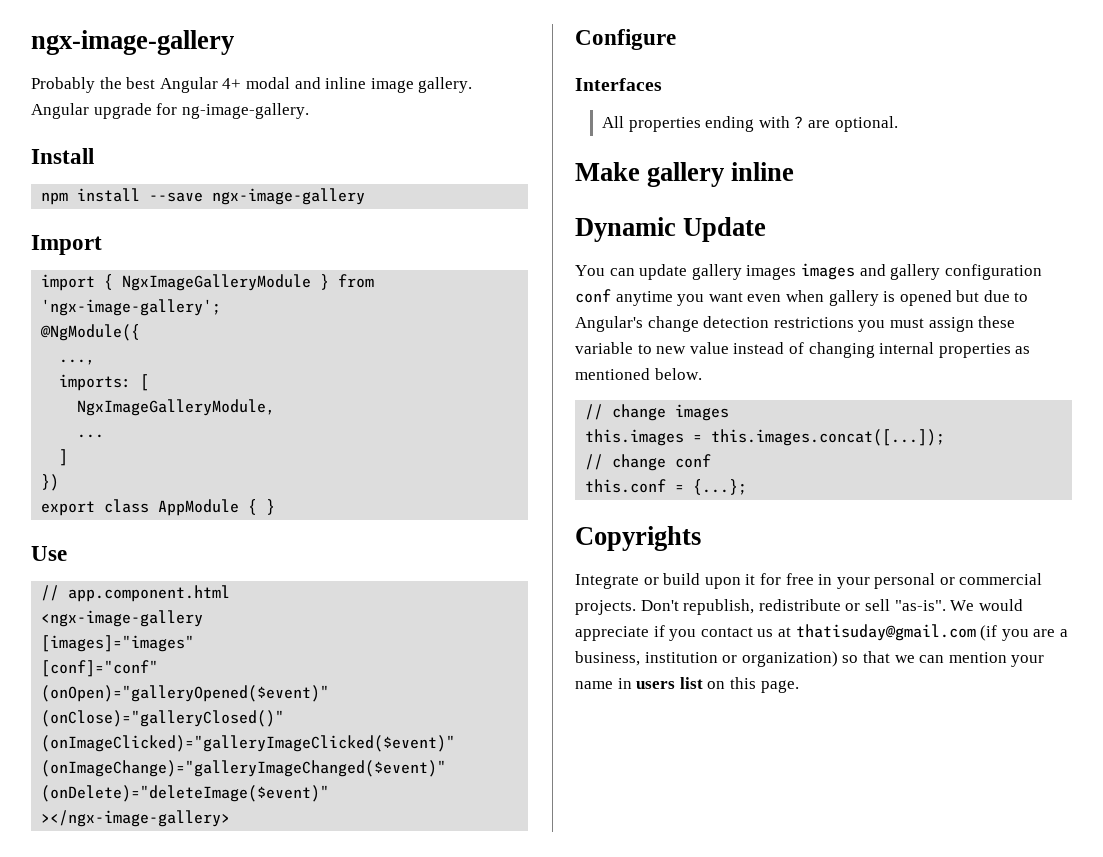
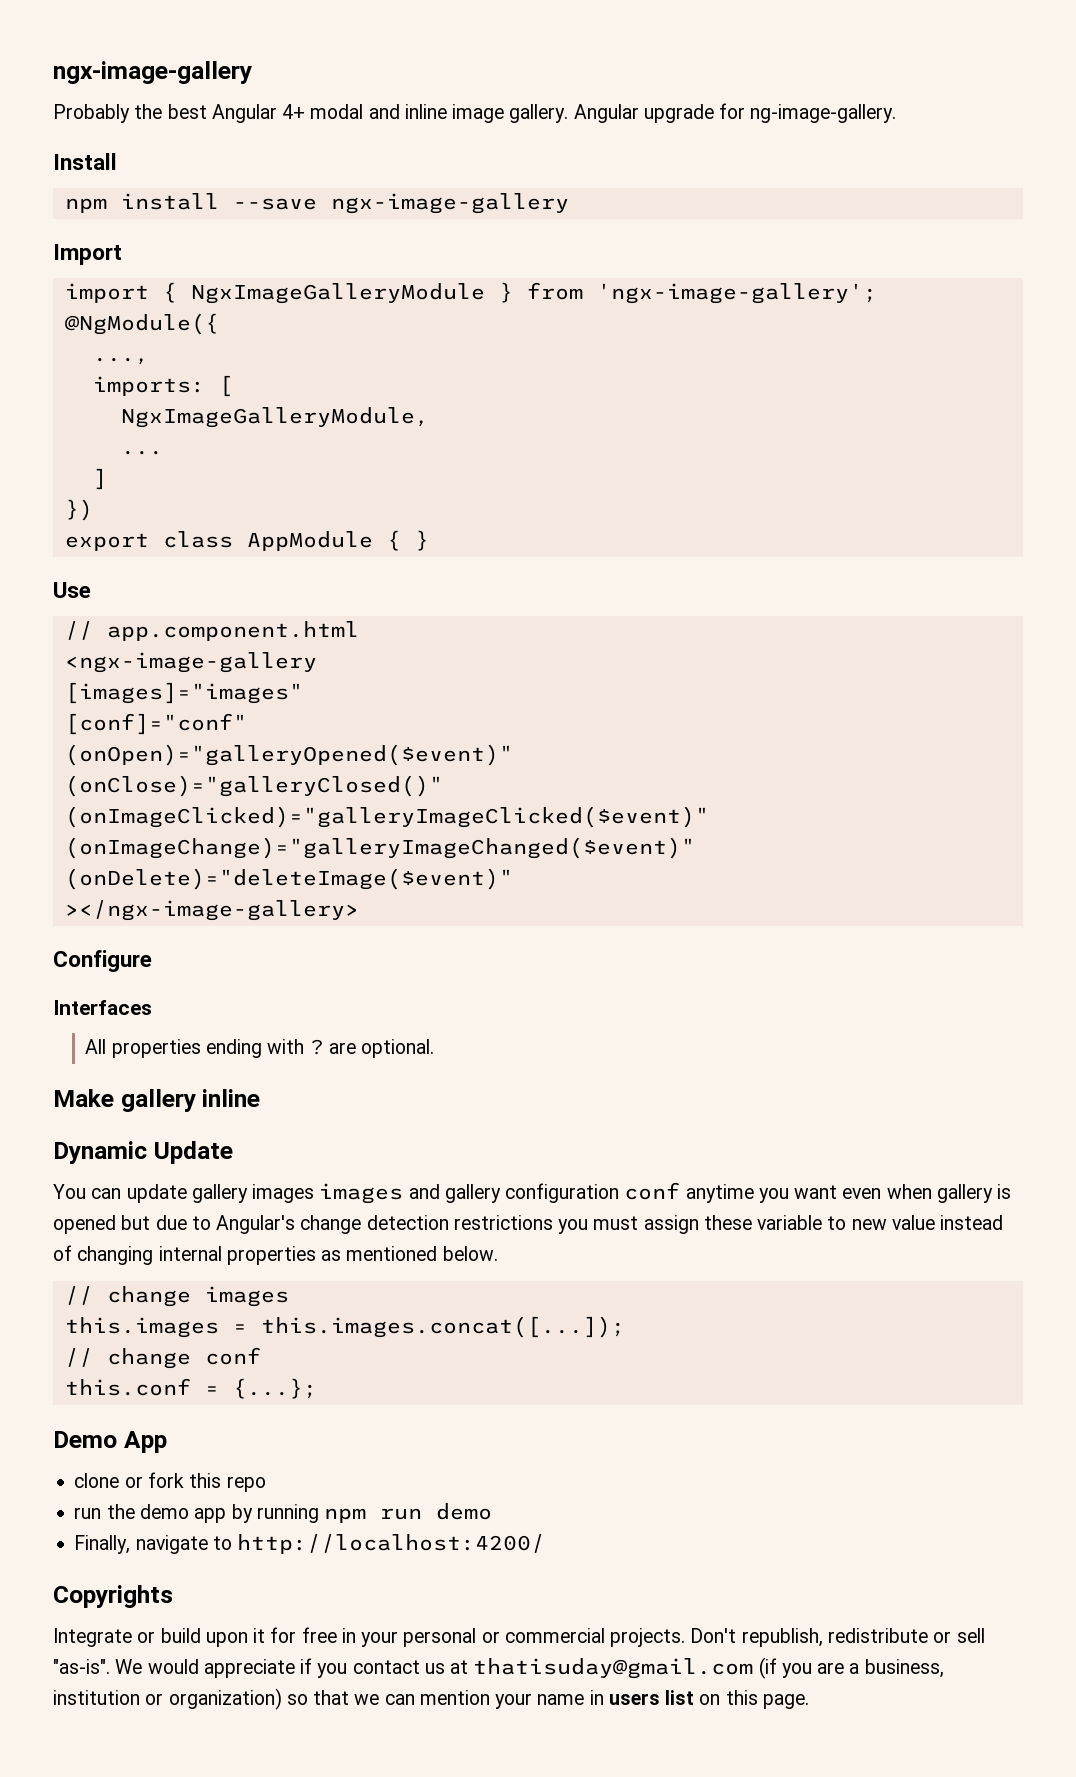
+ Demo App
+ clone or fork this repo
+ run the demo app by running npm run demo
+ Finally, navigate to http://localhost:4200/

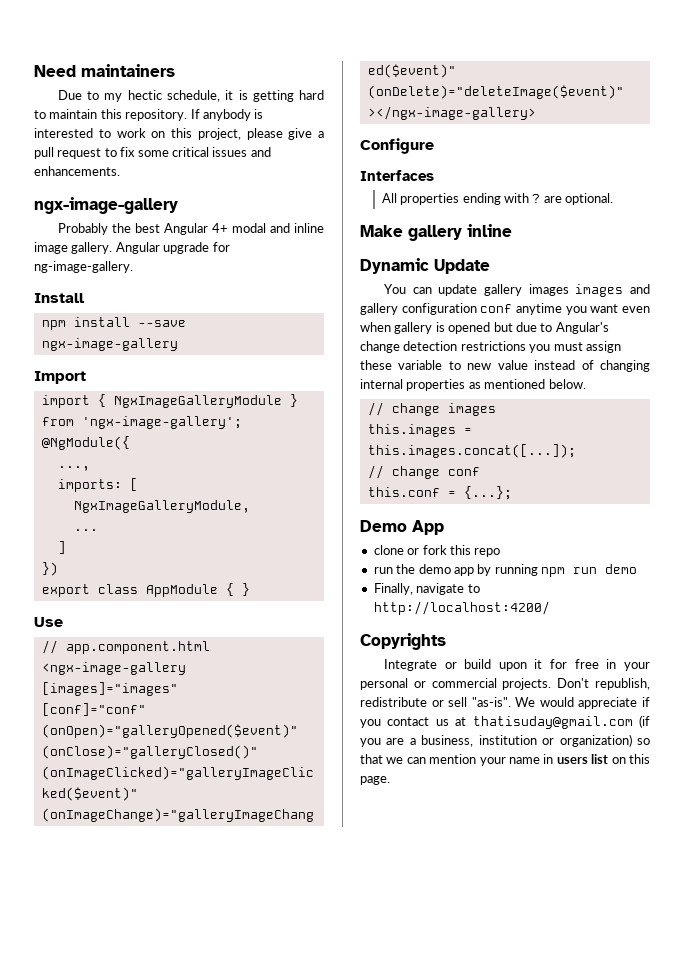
+ Need maintainers
+ Due to my hectic schedule, it is getting hard to maintain this repository. If anybody is interested to work on this project, please give a pull request to fix some critical issues and enhancements.

